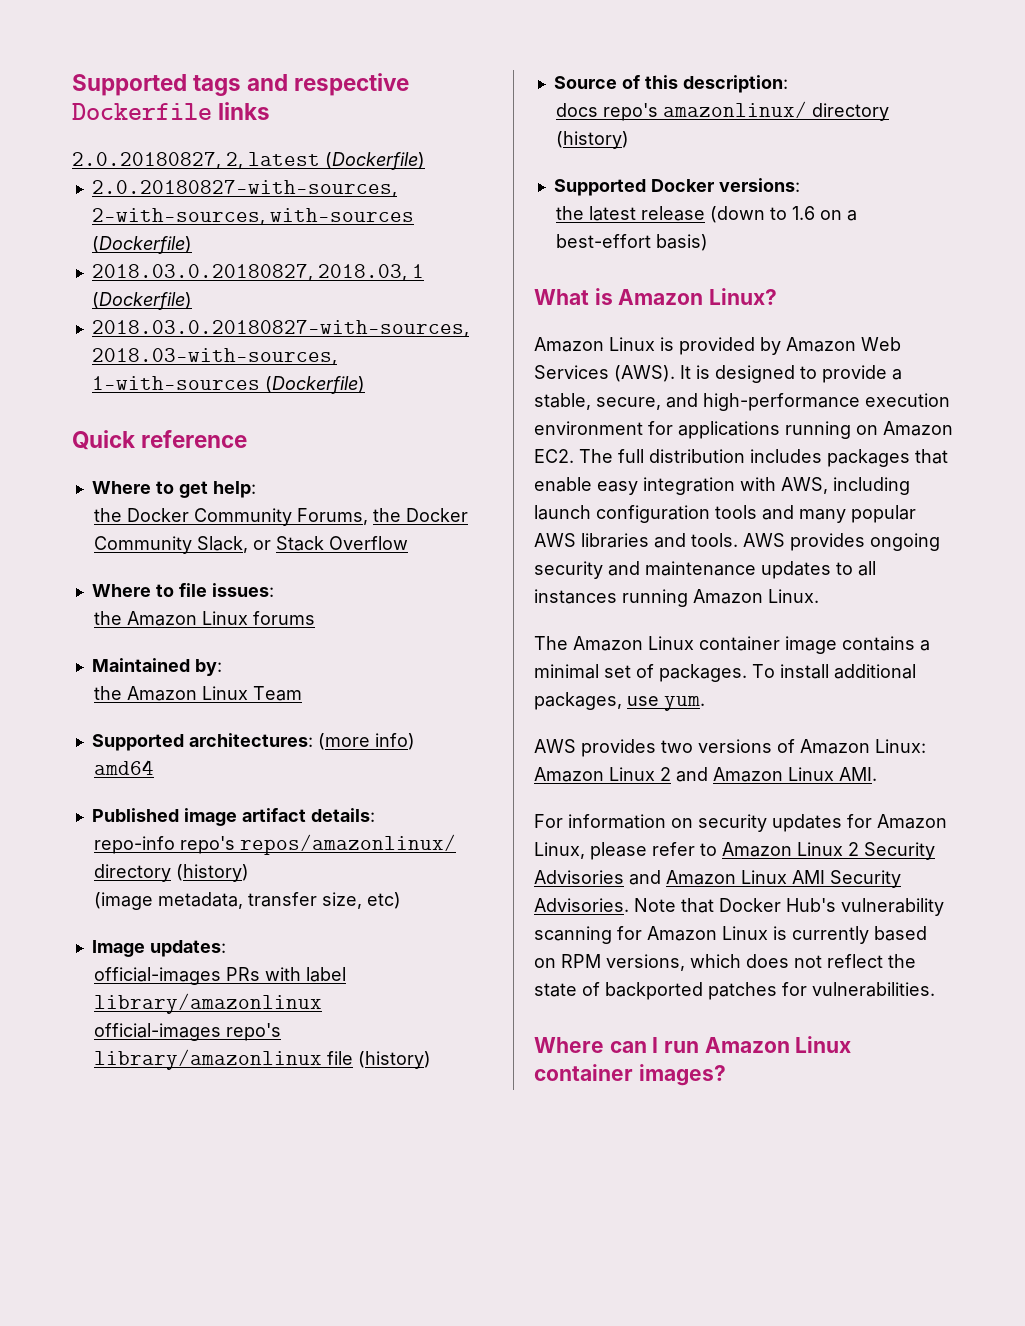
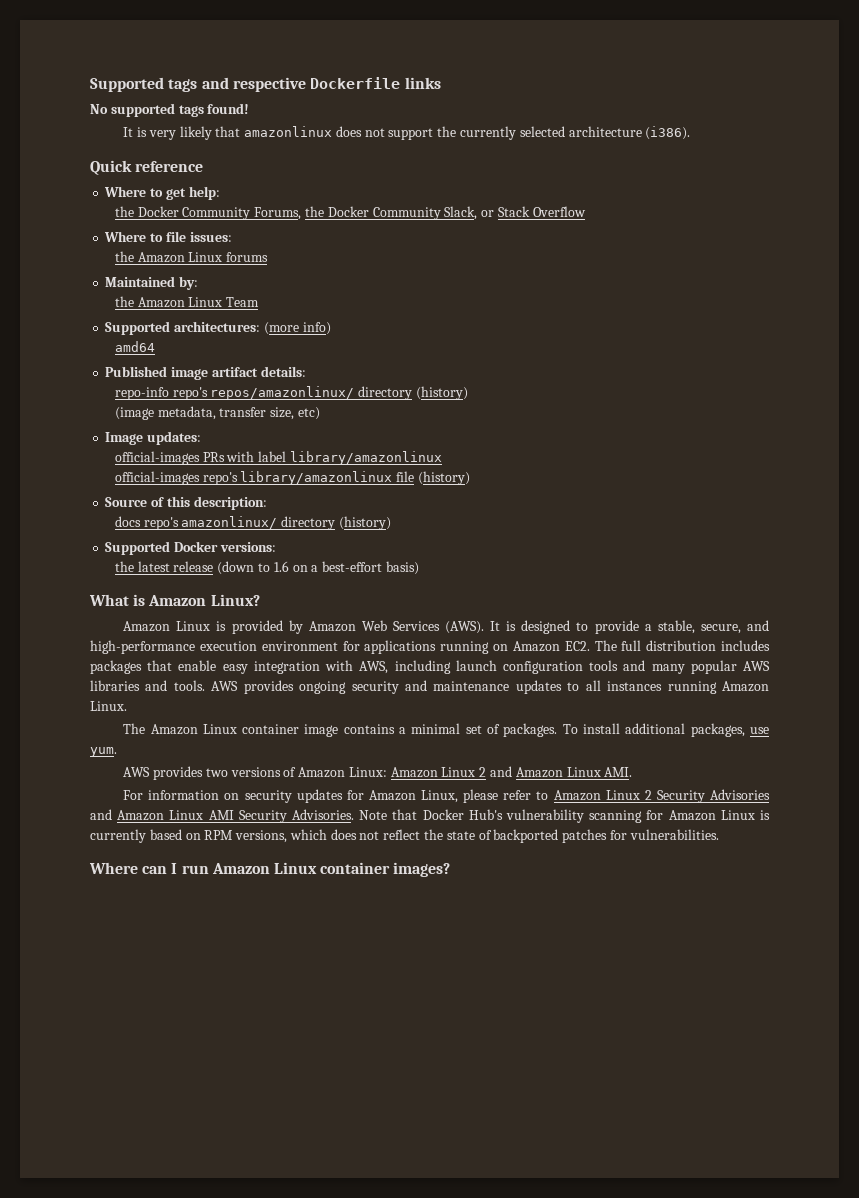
- 2.0.20180827, 2, latest (Dockerfile)
- 2.0.20180827-with-sources, 2-with-sources, with-sources (Dockerfile)
- 2018.03.0.20180827, 2018.03, 1 (Dockerfile)
- 2018.03.0.20180827-with-sources, 2018.03-with-sources, 1-with-sources (Dockerfile)
+ No supported tags found!
+ It is very likely that amazonlinux does not support the currently selected architecture (i386).

